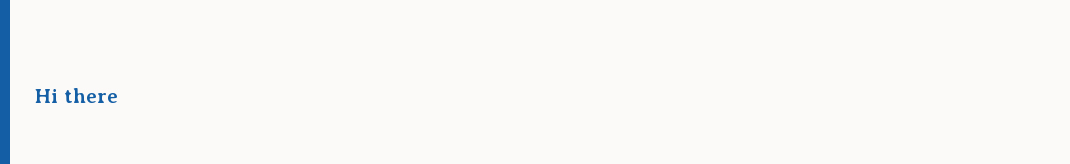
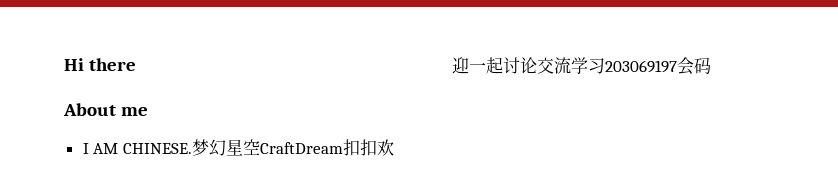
+ About me
+ I AM CHINESE.梦幻星空CraftDream扣扣欢迎一起讨论交流学习203069197会码

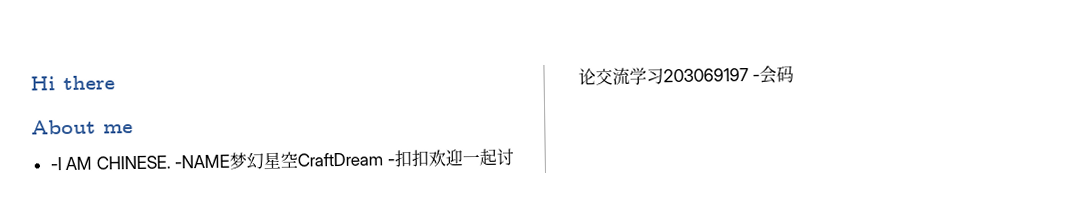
- I AM CHINESE.
+ -I AM CHINESE.
- 梦幻星空CraftDream扣扣欢迎一起讨论交流学习203069197会码
+ -NAME梦幻星空CraftDream -扣扣欢迎一起讨论交流学习203069197 -会码

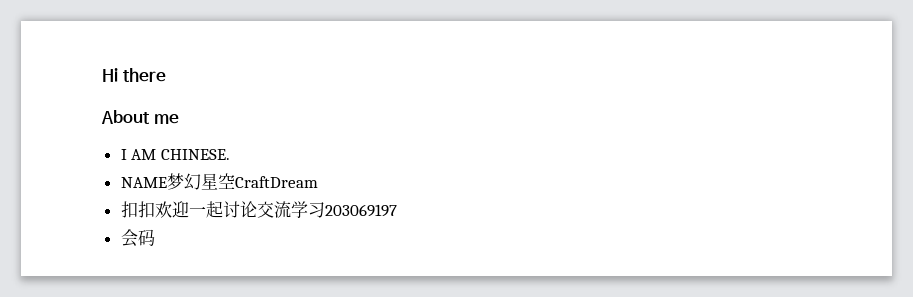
- -I AM CHINESE. -NAME梦幻星空CraftDream -扣扣欢迎一起讨论交流学习203069197 -会码
+ I AM CHINESE.
+ NAME梦幻星空CraftDream
+ 扣扣欢迎一起讨论交流学习203069197
+ 会码

